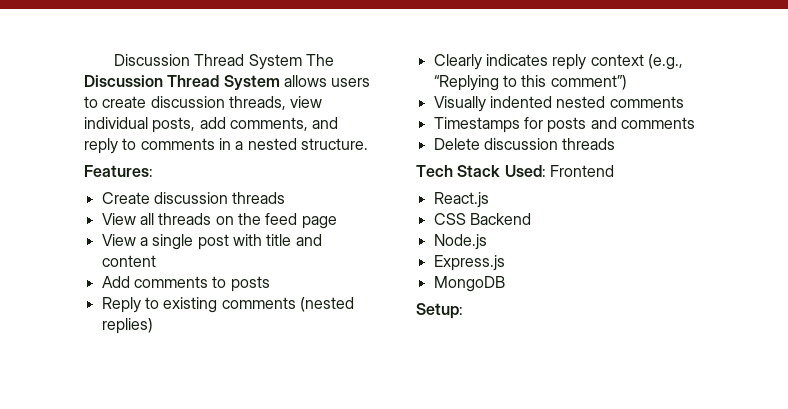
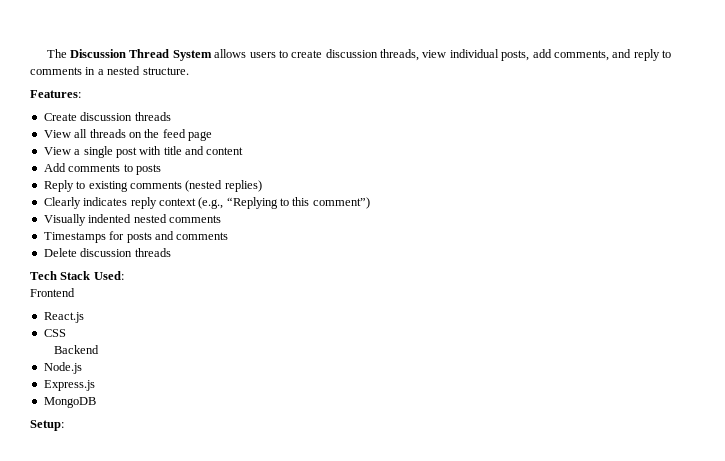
- Discussion Thread System The Discussion Thread System allows users to create discussion threads, view individual posts, add comments, and reply to comments in a nested structure.
+ The Discussion Thread System allows users to create discussion threads, view individual posts, add comments, and reply to comments in a nested structure.
- Tech Stack Used: Frontend
+ Tech Stack Used:
+ Frontend
- CSS Backend
+ CSS
+ Backend

